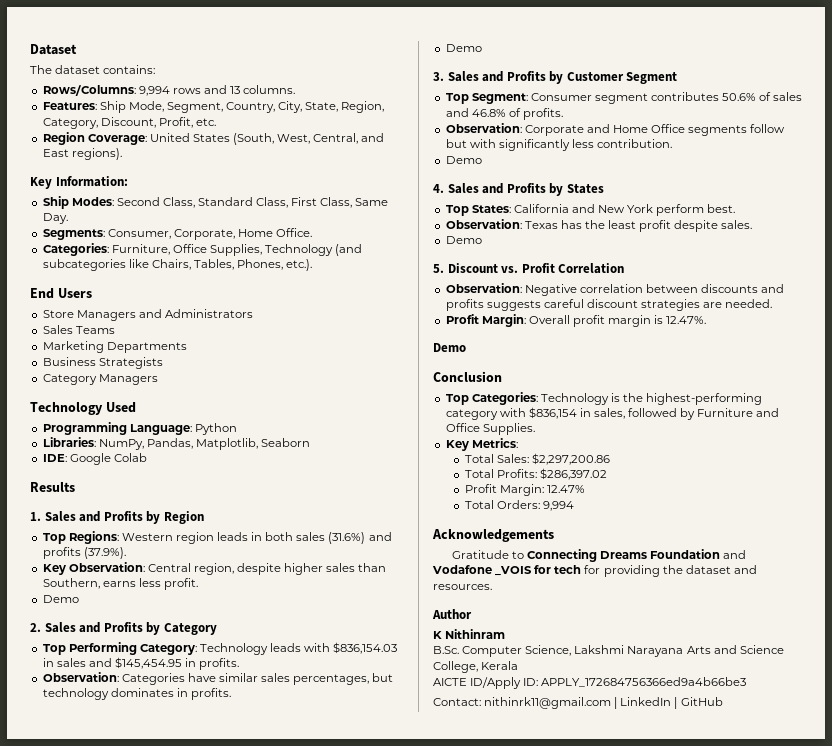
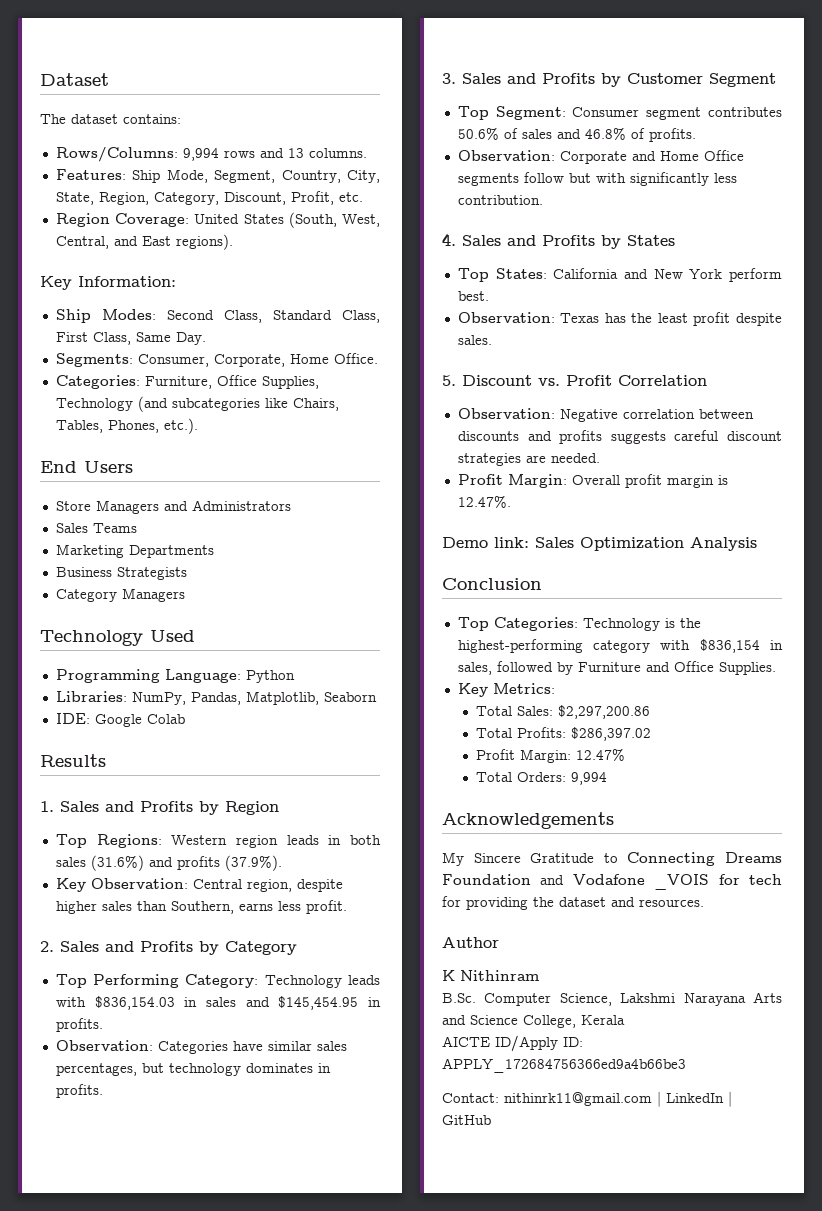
  Key Observation: Central region, despite higher sales than Southern, earns less profit.
- Demo
  Observation: Categories have similar sales percentages, but technology dominates in profits.
- Demo
  Observation: Corporate and Home Office segments follow but with significantly less contribution.
- Demo
  Observation: Texas has the least profit despite sales.
- Demo
  Profit Margin: Overall profit margin is 12.47%.
- Demo
+ Demo link: Sales Optimization Analysis
- Gratitude to Connecting Dreams Foundation and Vodafone _VOIS for tech for providing the dataset and resources.
+ My Sincere Gratitude to Connecting Dreams Foundation and Vodafone _VOIS for tech for providing the dataset and resources.

